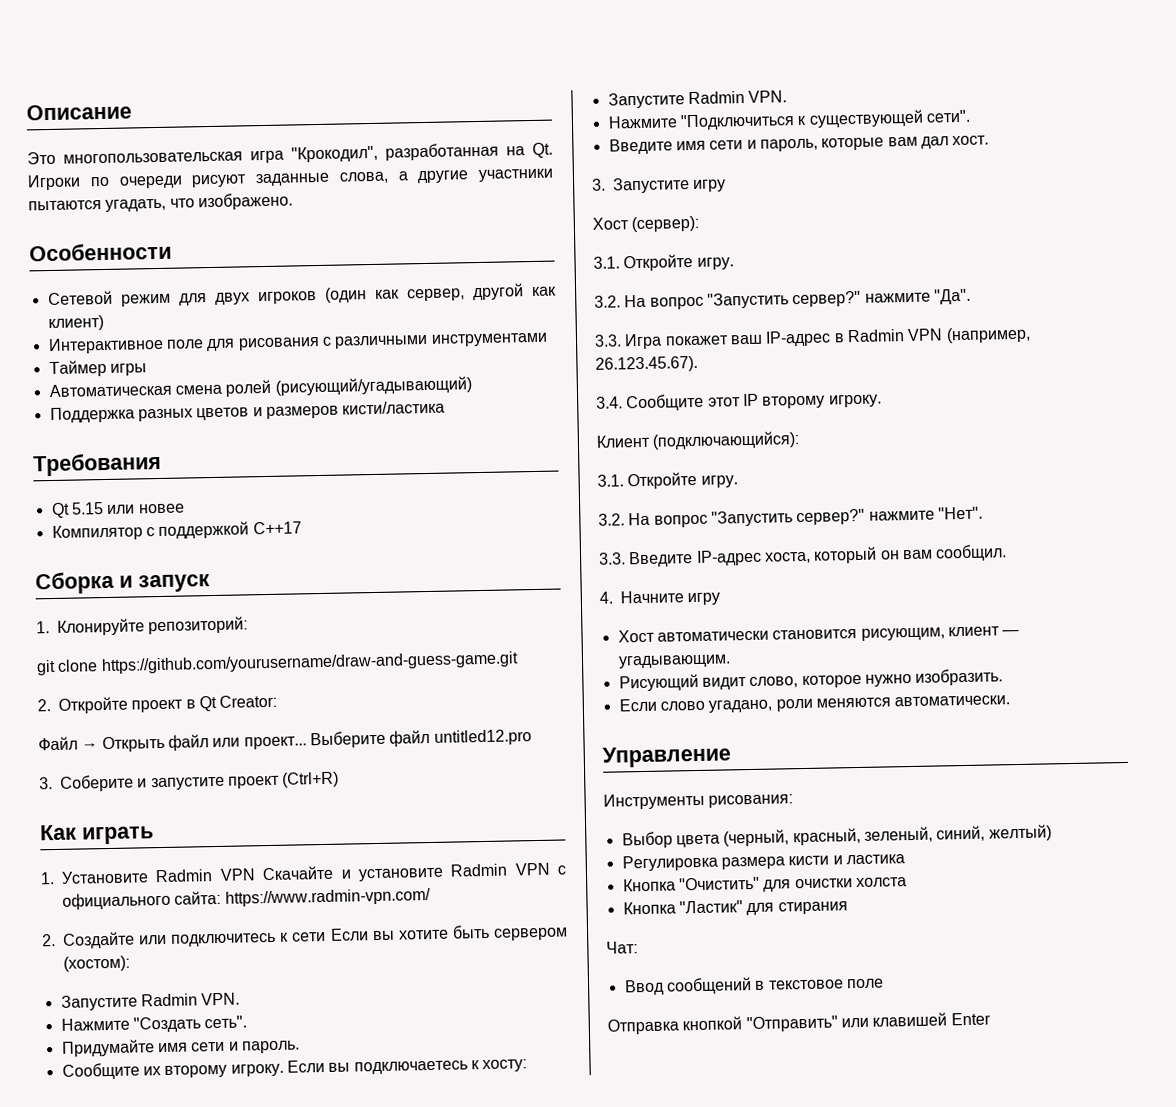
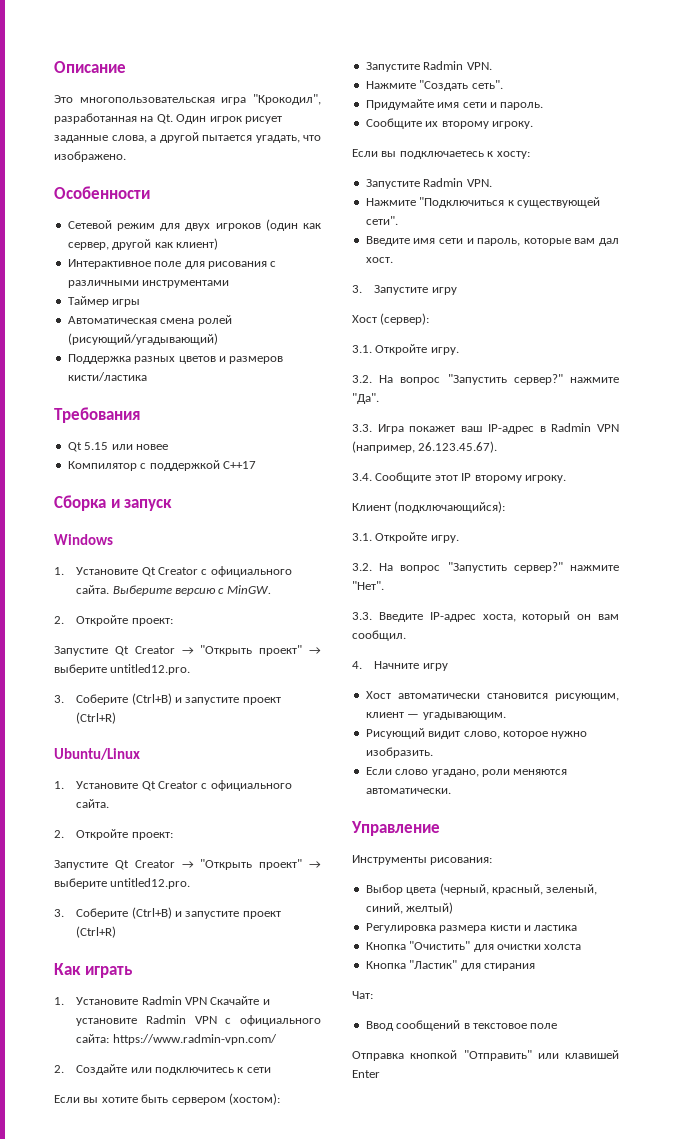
- Это многопользовательская игра "Крокодил", разработанная на Qt. Игроки по очереди рисуют заданные слова, а другие участники пытаются угадать, что изображено.
+ Это многопользовательская игра "Крокодил", разработанная на Qt. Один игрок рисует заданные слова, а другой пытается угадать, что изображено.
- 1. Клонируйте репозиторий:
- git clone https://github.com/yourusername/draw-and-guess-game.git
- 2. Откройте проект в Qt Creator:
- Файл → Открыть файл или проект... Выберите файл untitled12.pro
- 3. Соберите и запустите проект (Ctrl+R)
+ Windows
+ 1. Установите Qt Creator с официального сайта. Выберите версию с MinGW.
+ 2. Откройте проект:
+ Запустите Qt Creator → "Открыть проект" → выберите untitled12.pro.
+ 3. Соберите (Ctrl+B) и запустите проект (Ctrl+R)
+ Ubuntu/Linux
+ 1. Установите Qt Creator с официального сайта.
+ 2. Откройте проект:
+ Запустите Qt Creator → "Открыть проект" → выберите untitled12.pro.
+ 3. Соберите (Ctrl+B) и запустите проект (Ctrl+R)
- 2. Создайте или подключитесь к сети Если вы хотите быть сервером (хостом):
+ 2. Создайте или подключитесь к сети
+ Если вы хотите быть сервером (хостом):
- Сообщите их второму игроку. Если вы подключаетесь к хосту:
+ Сообщите их второму игроку.
+ Если вы подключаетесь к хосту:

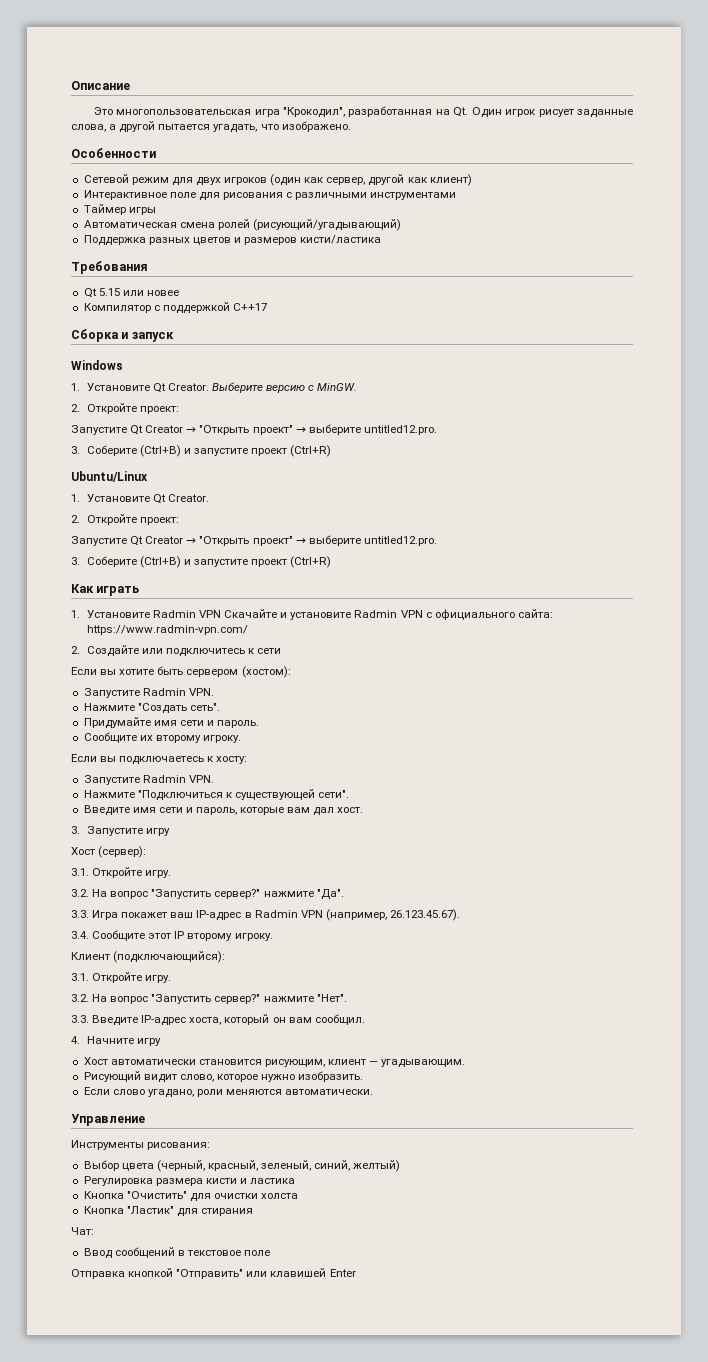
  Windows
- 1. Установите Qt Creator с официального сайта.
+ 1. Установите Qt Creator.
  Ubuntu/Linux
- 1. Установите Qt Creator с официального сайта.
+ 1. Установите Qt Creator.

